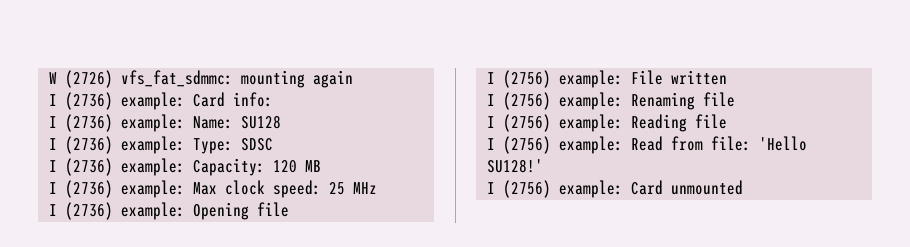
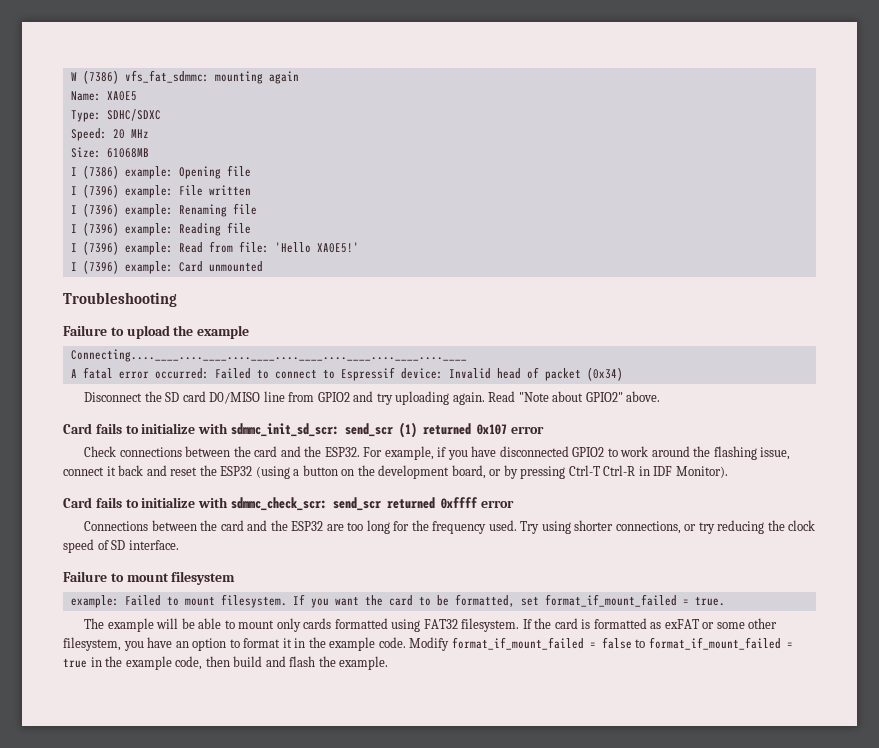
- W (2726) vfs_fat_sdmmc: mounting again
+ W (7386) vfs_fat_sdmmc: mounting again
- I (2736) example: Card info:
- I (2736) example: Name: SU128
- I (2736) example: Type: SDSC
- I (2736) example: Capacity: 120 MB
- I (2736) example: Max clock speed: 25 MHz
- I (2736) example: Opening file
+ Name: XA0E5
+ Type: SDHC/SDXC
+ Speed: 20 MHz
+ Size: 61068MB
+ I (7386) example: Opening file
- I (2756) example: File written
+ I (7396) example: File written
- I (2756) example: Renaming file
+ I (7396) example: Renaming file
- I (2756) example: Reading file
+ I (7396) example: Reading file
- I (2756) example: Read from file: 'Hello SU128!'
- I (2756) example: Card unmounted
+ I (7396) example: Read from file: 'Hello XA0E5!'
+ I (7396) example: Card unmounted
+ Troubleshooting
+ Failure to upload the example
+ Connecting....____....____....____....____....____....____....____
+ A fatal error occurred: Failed to connect to Espressif device: Invalid head of packet (0x34)
+ Disconnect the SD card D0/MISO line from GPIO2 and try uploading again. Read "Note about GPIO2" above.
+ Card fails to initialize with sdmmc_init_sd_scr: send_scr (1) returned 0x107 error
+ Check connections between the card and the ESP32. For example, if you have disconnected GPIO2 to work around the flashing issue, connect it back and reset the ESP32 (using a button on the development board, or by pressing Ctrl-T Ctrl-R in IDF Monitor).
+ Card fails to initialize with sdmmc_check_scr: send_scr returned 0xffff error
+ Connections between the card and the ESP32 are too long for the frequency used. Try using shorter connections, or try reducing the clock speed of SD interface.
+ Failure to mount filesystem
+ example: Failed to mount filesystem. If you want the card to be formatted, set format_if_mount_failed = true.
+ The example will be able to mount only cards formatted using FAT32 filesystem. If the card is formatted as exFAT or some other filesystem, you have an option to format it in the example code. Modify format_if_mount_failed = false to format_if_mount_failed = true in the example code, then build and flash the example.

